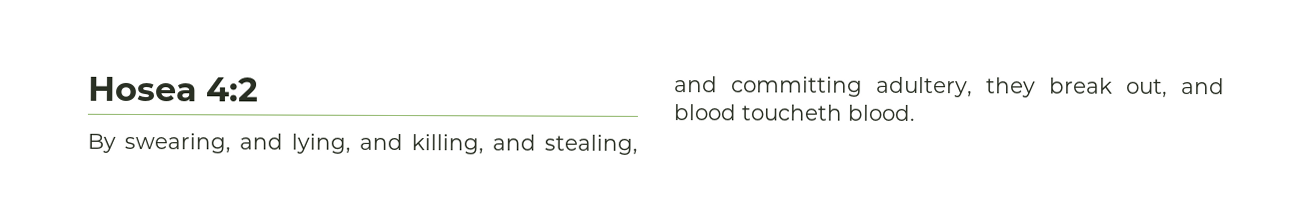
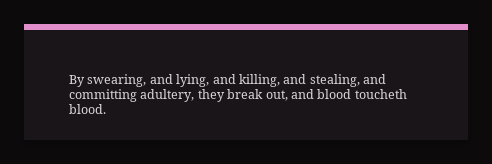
- Hosea 4:2

